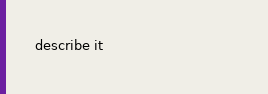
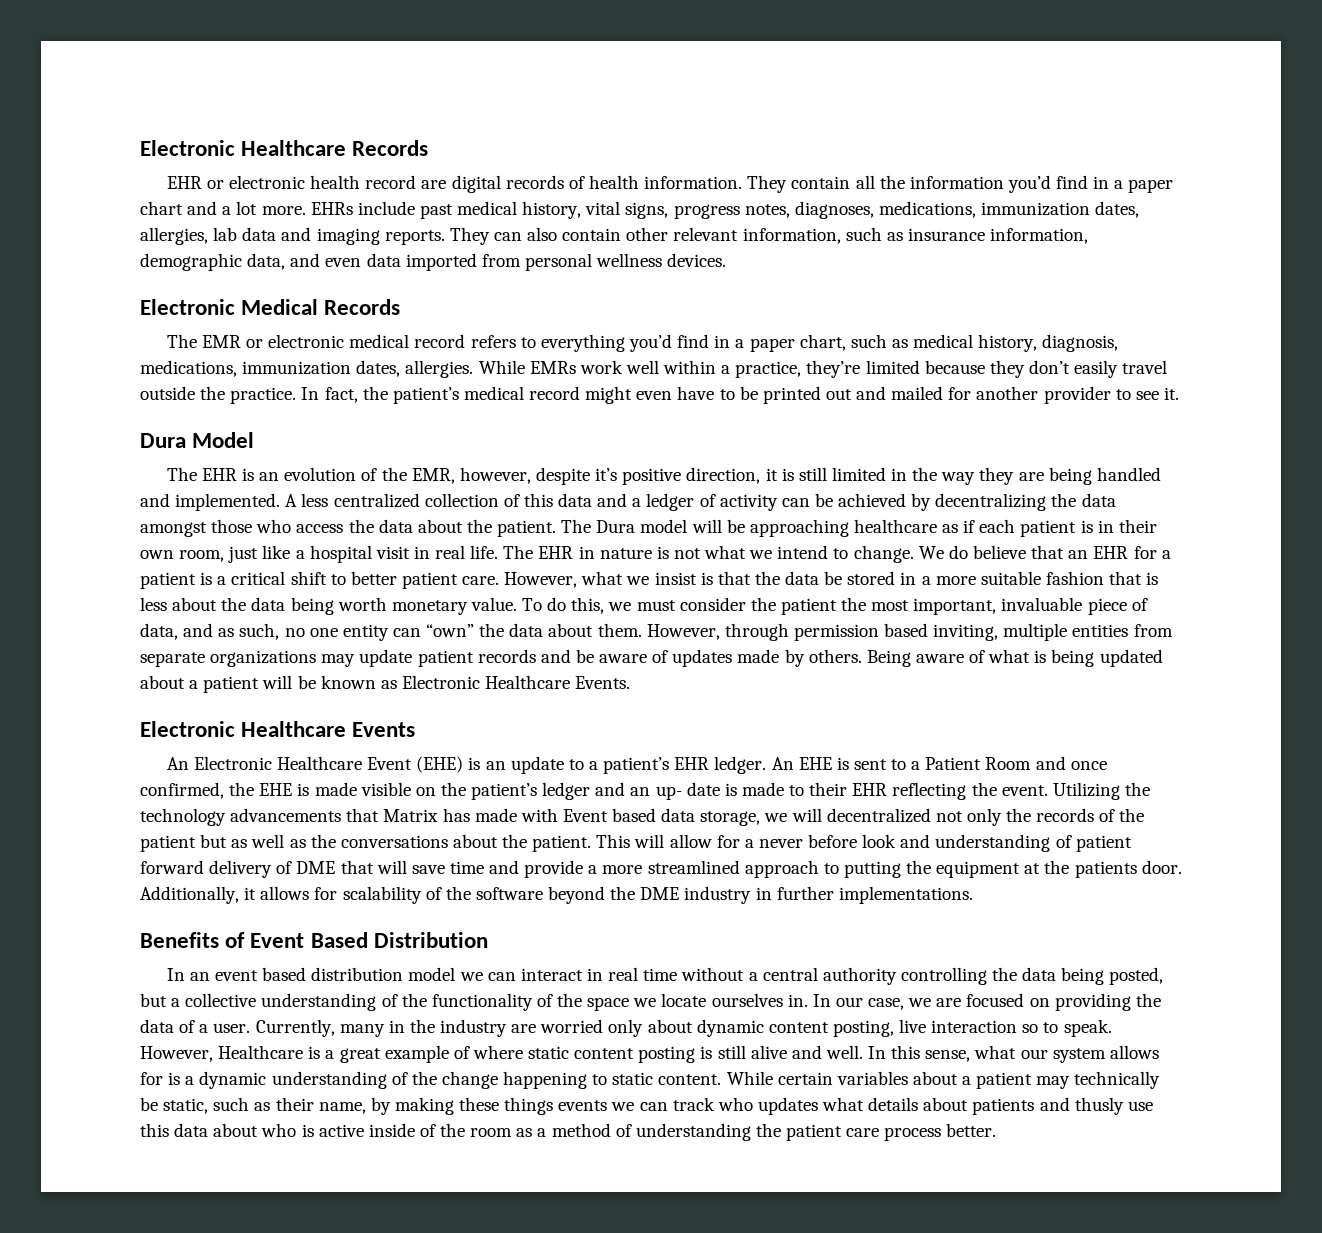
- describe it
+ Electronic Healthcare Records
+ EHR or electronic health record are digital records of health information. They contain all the information you’d find in a paper chart and a lot more. EHRs include past medical history, vital signs, progress notes, diagnoses, medications, immunization dates, allergies, lab data and imaging reports. They can also contain other relevant information, such as insurance information, demographic data, and even data imported from personal wellness devices.
+ Electronic Medical Records
+ The EMR or electronic medical record refers to everything you’d find in a paper chart, such as medical history, diagnosis, medications, immunization dates, allergies. While EMRs work well within a practice, they’re limited because they don’t easily travel outside the practice. In fact, the patient’s medical record might even have to be printed out and mailed for another provider to see it.
+ Dura Model
+ The EHR is an evolution of the EMR, however, despite it’s positive direction, it is still limited in the way they are being handled and implemented. A less centralized collection of this data and a ledger of activity can be achieved by decentralizing the data amongst those who access the data about the patient. The Dura model will be approaching healthcare as if each patient is in their own room, just like a hospital visit in real life. The EHR in nature is not what we intend to change. We do believe that an EHR for a patient is a critical shift to better patient care. However, what we insist is that the data be stored in a more suitable fashion that is less about the data being worth monetary value. To do this, we must consider the patient the most important, invaluable piece of data, and as such, no one entity can “own” the data about them. However, through permission based inviting, multiple entities from separate organizations may update patient records and be aware of updates made by others. Being aware of what is being updated about a patient will be known as Electronic Healthcare Events.
+ Electronic Healthcare Events
+ An Electronic Healthcare Event (EHE) is an update to a patient’s EHR ledger. An EHE is sent to a Patient Room and once confirmed, the EHE is made visible on the patient’s ledger and an up- date is made to their EHR reflecting the event. Utilizing the technology advancements that Matrix has made with Event based data storage, we will decentralized not only the records of the patient but as well as the conversations about the patient. This will allow for a never before look and understanding of patient forward delivery of DME that will save time and provide a more streamlined approach to putting the equipment at the patients door. Additionally, it allows for scalability of the software beyond the DME industry in further implementations.
+ Benefits of Event Based Distribution
+ In an event based distribution model we can interact in real time without a central authority controlling the data being posted, but a collective understanding of the functionality of the space we locate ourselves in. In our case, we are focused on providing the data of a user. Currently, many in the industry are worried only about dynamic content posting, live interaction so to speak. However, Healthcare is a great example of where static content posting is still alive and well. In this sense, what our system allows for is a dynamic understanding of the change happening to static content. While certain variables about a patient may technically be static, such as their name, by making these things events we can track who updates what details about patients and thusly use this data about who is active inside of the room as a method of understanding the patient care process better.

